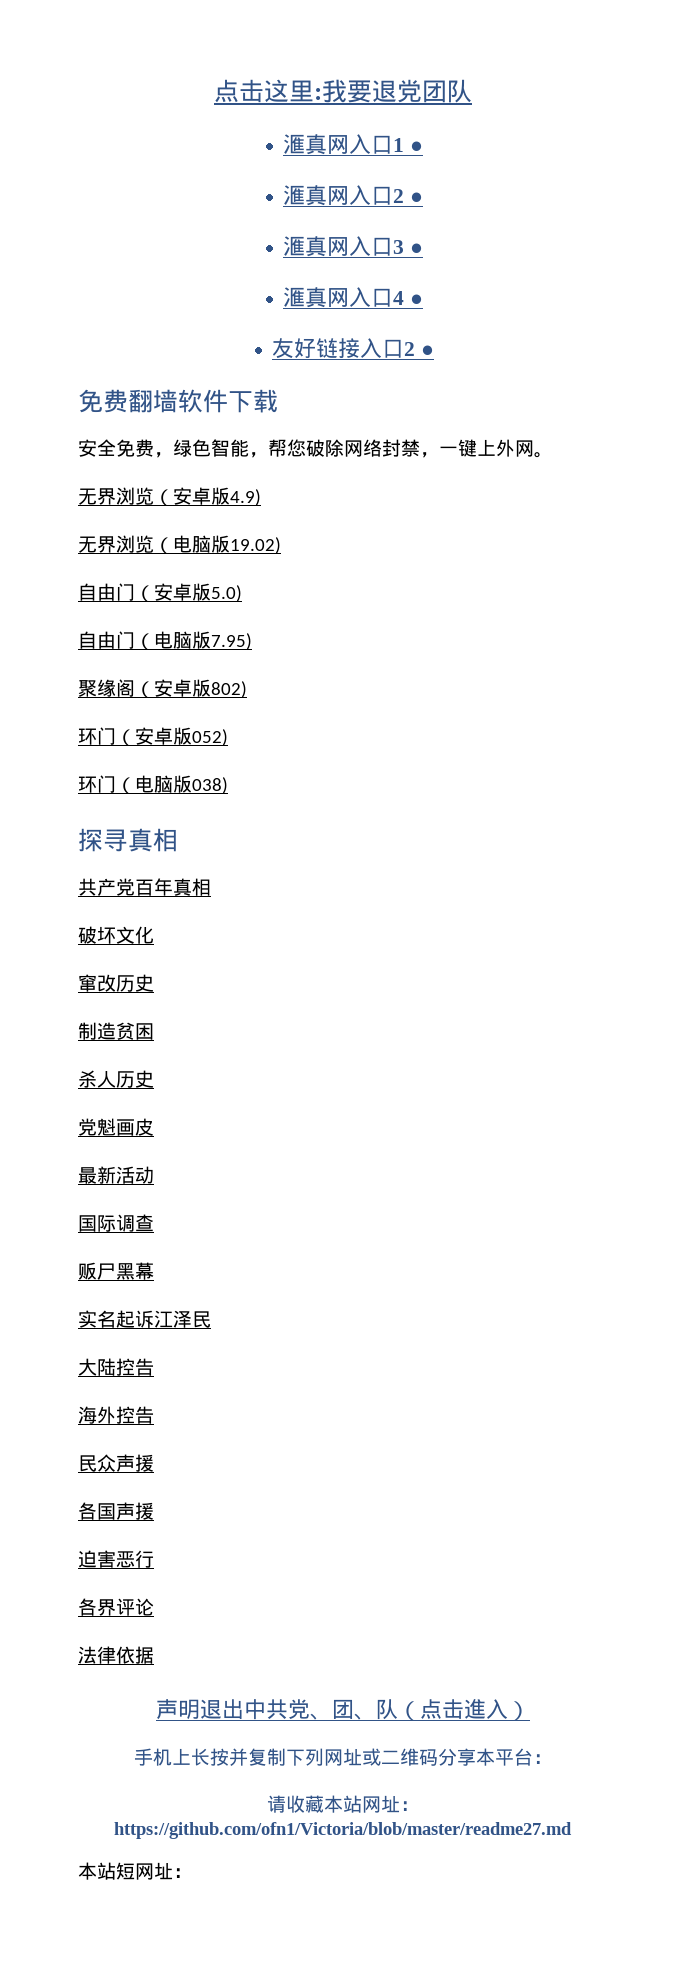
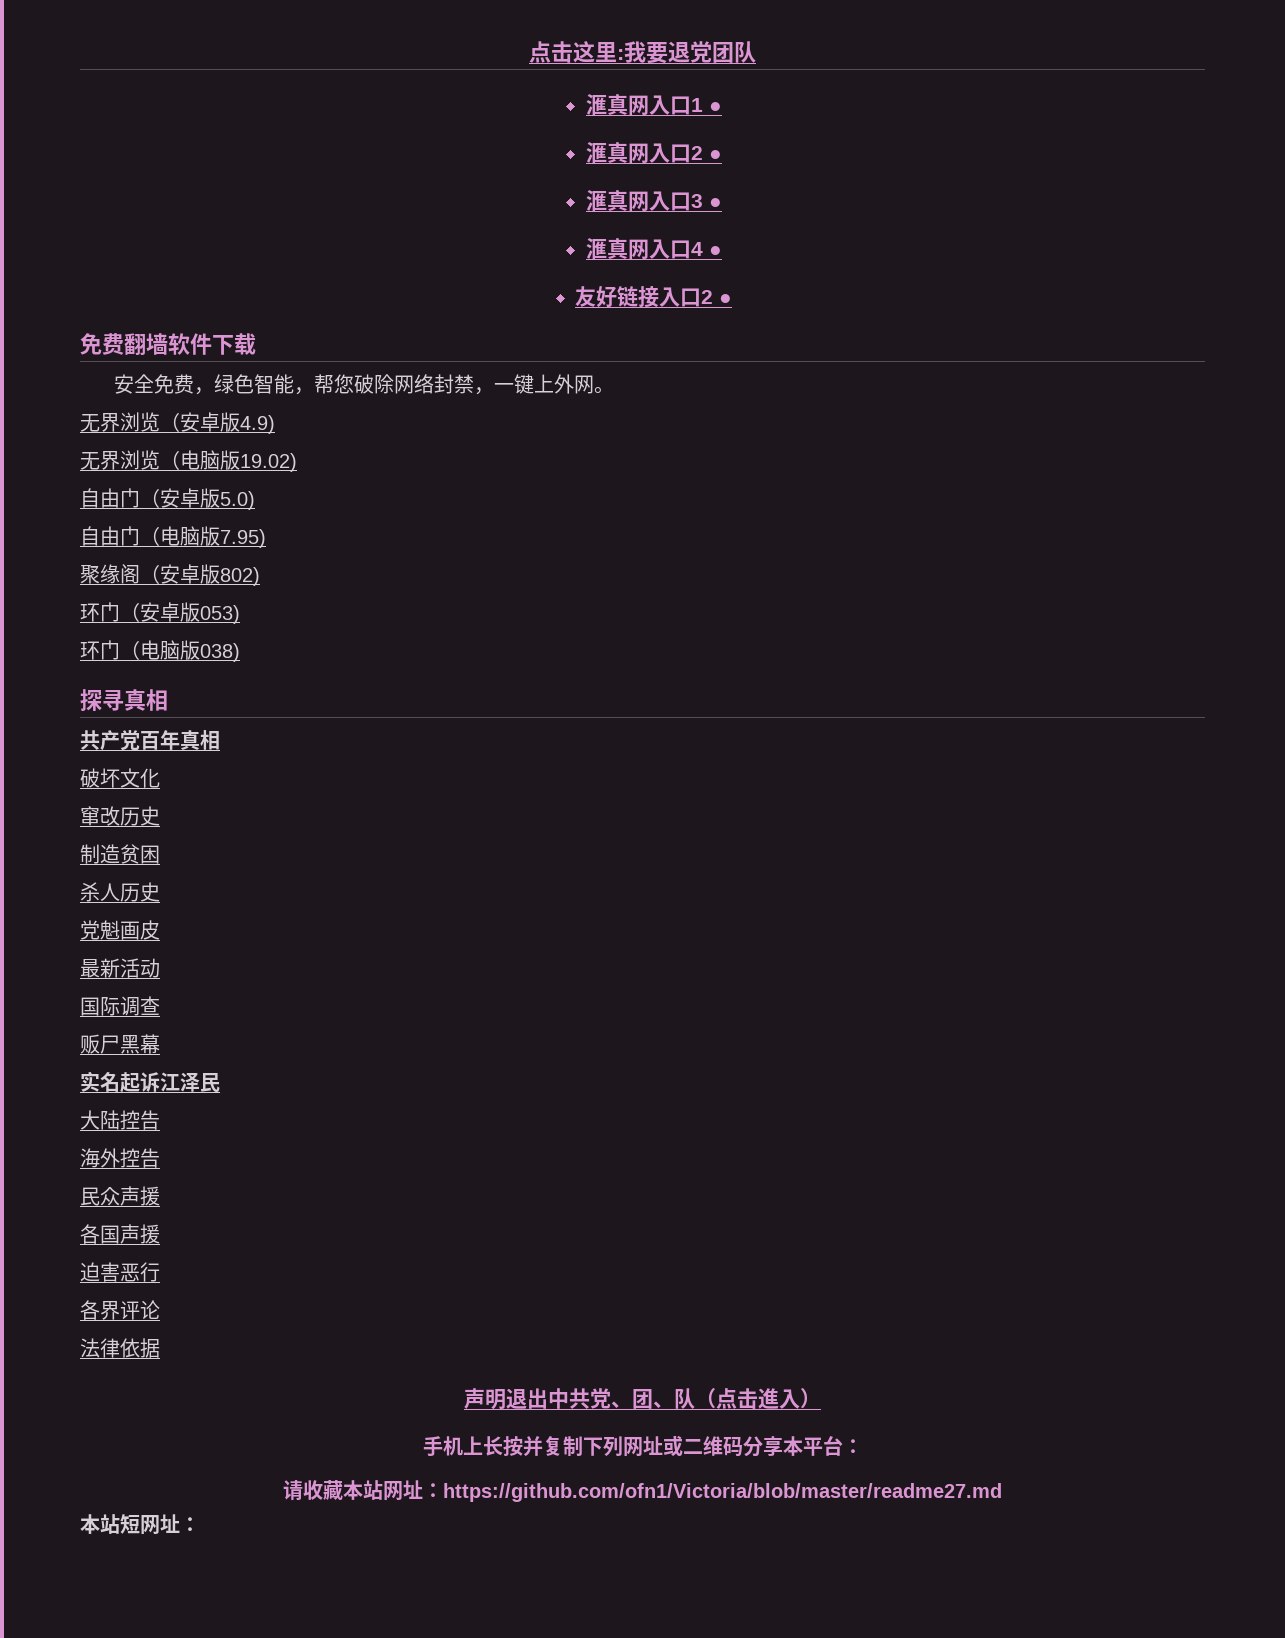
- 环门（安卓版052)
+ 环门（安卓版053)

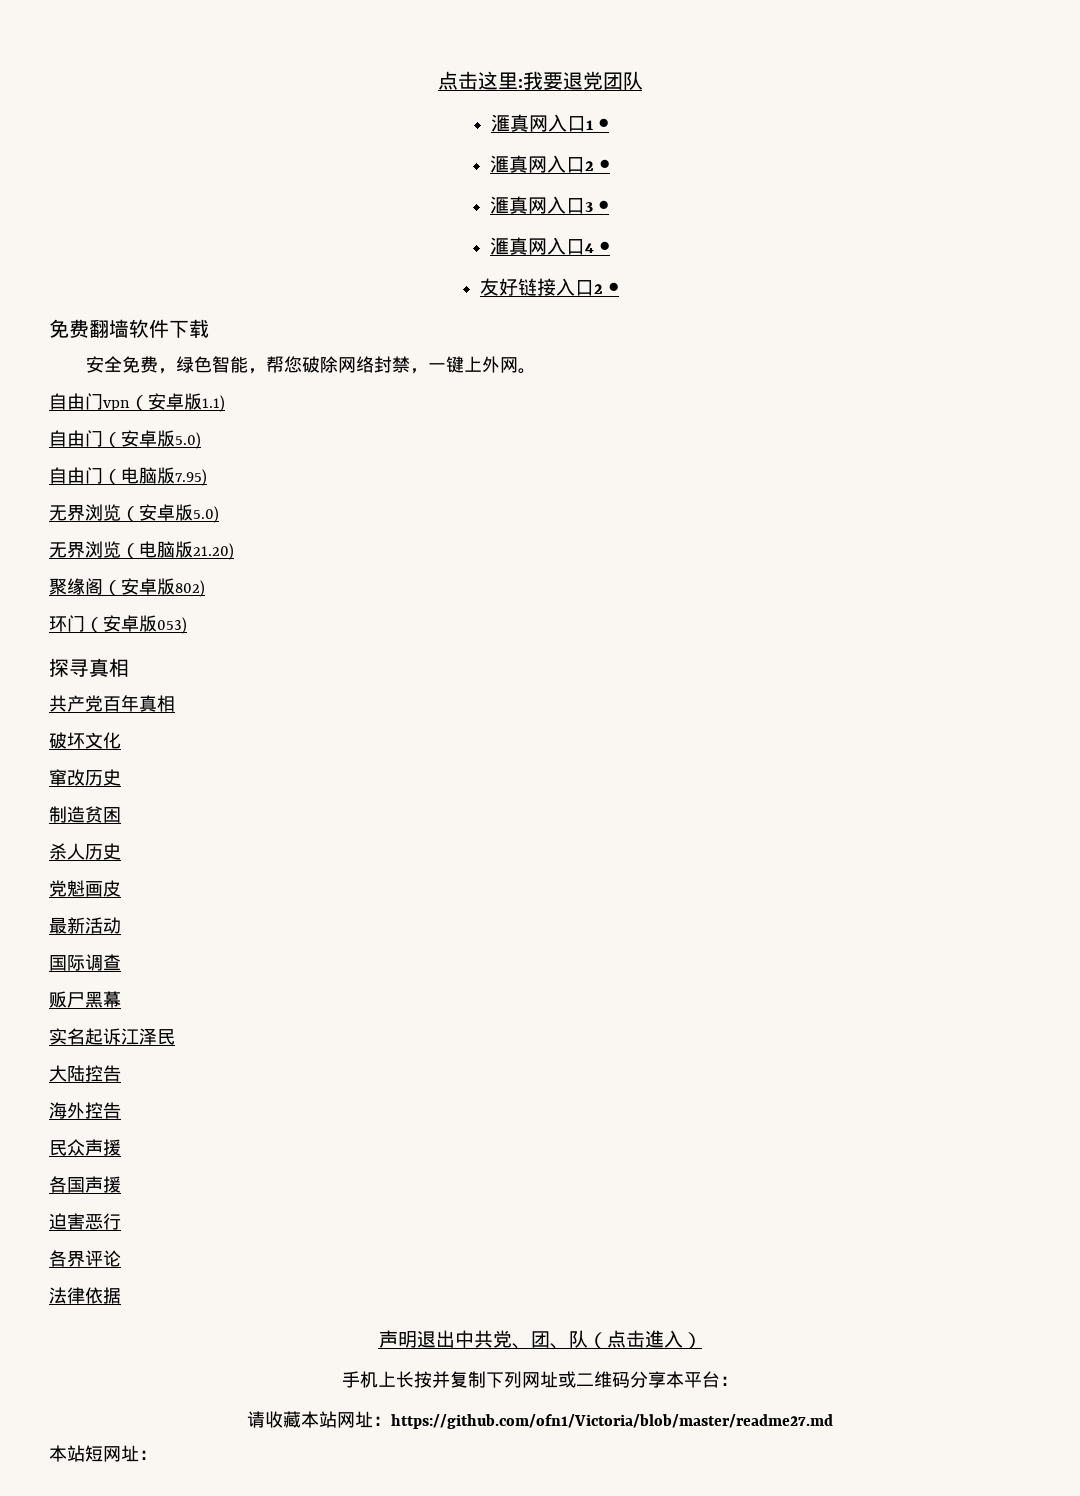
- 无界浏览（安卓版4.9)
- 无界浏览（电脑版19.02)
+ 自由门vpn（安卓版1.1)
+ 无界浏览（安卓版5.0)
+ 无界浏览（电脑版21.20)
- 环门（电脑版038)

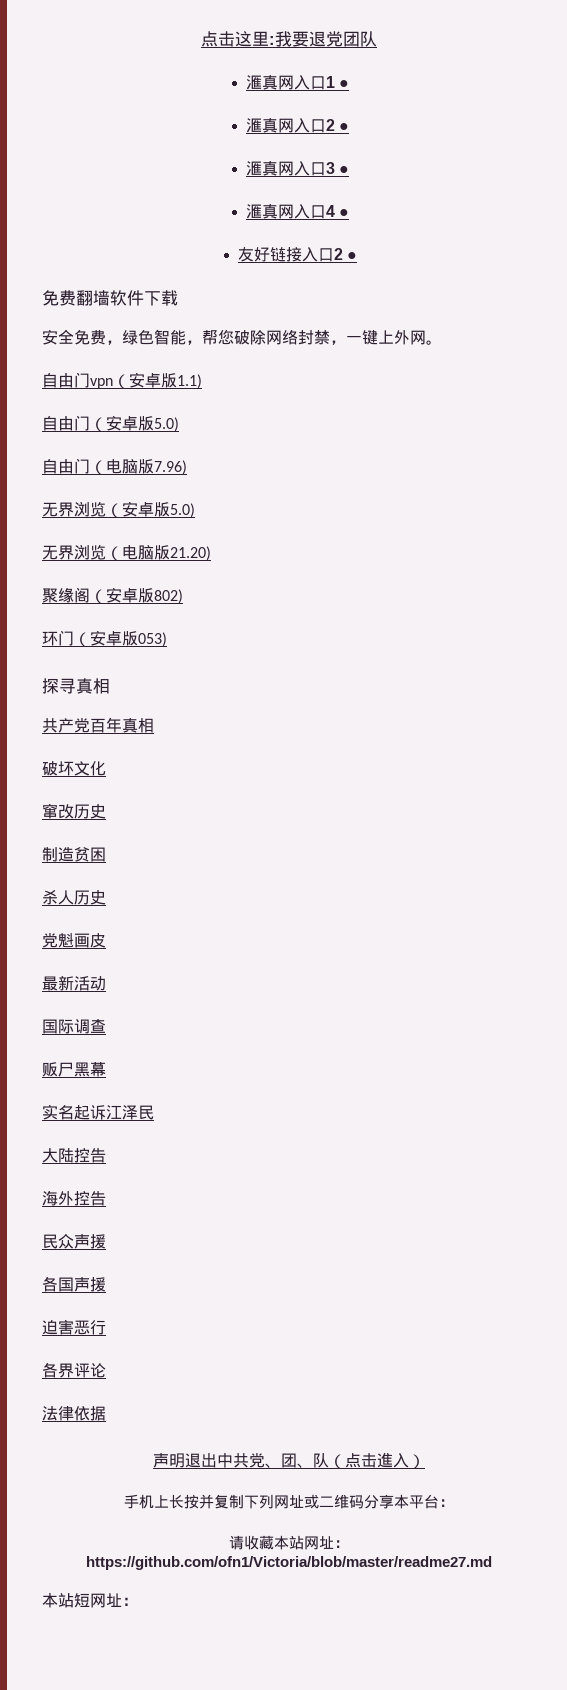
- 自由门（电脑版7.95)
+ 自由门（电脑版7.96)

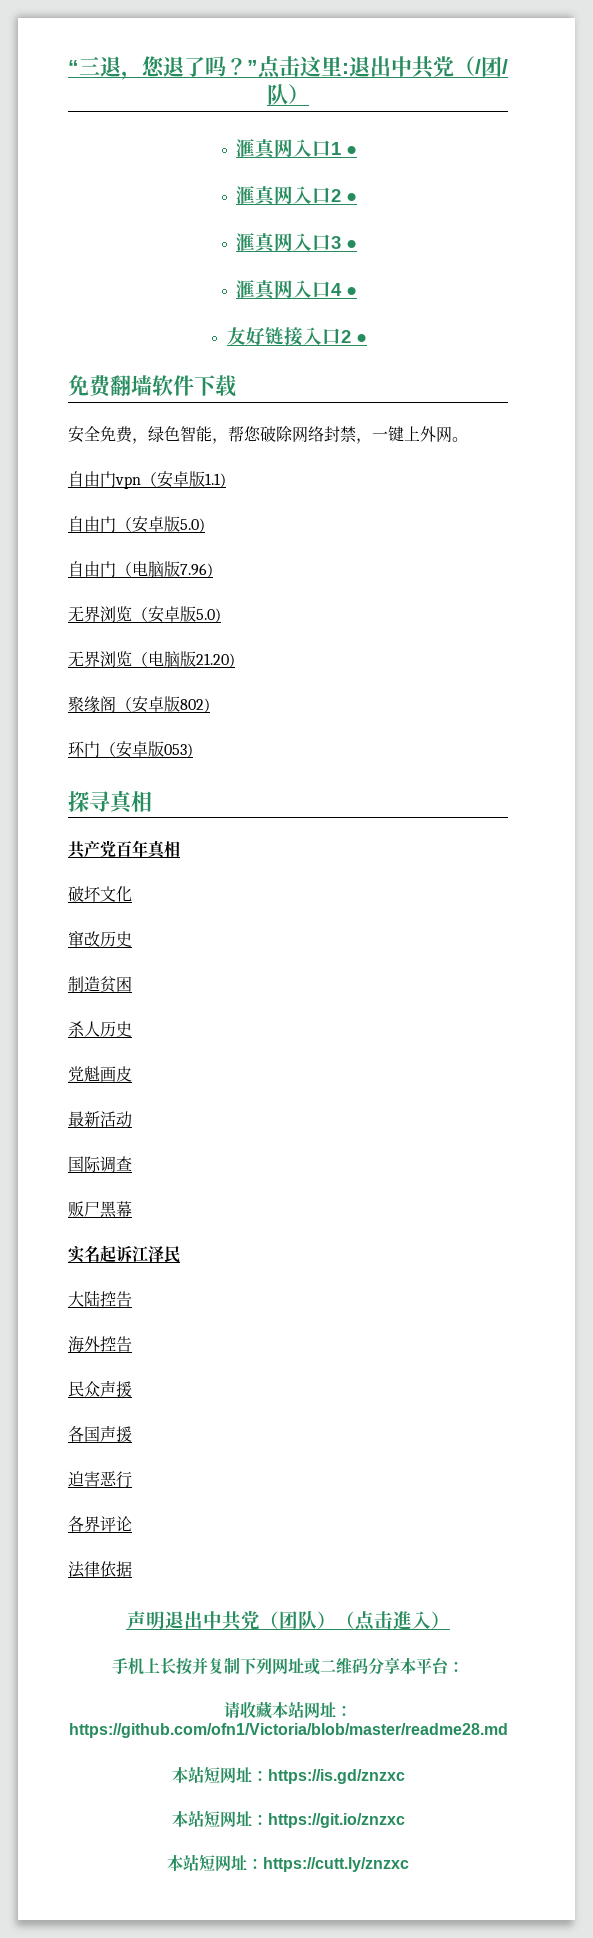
- 点击这里:我要退党团队
+ “三退，您退了吗？”点击这里:退出中共党（/团/队）
- 声明退出中共党、团、队（点击進入）
+ 声明退出中共党（团队）（点击進入）
- 请收藏本站网址：https://github.com/ofn1/Victoria/blob/master/readme27.md
- 本站短网址：
+ 请收藏本站网址：https://github.com/ofn1/Victoria/blob/master/readme28.md
+ 本站短网址：https://is.gd/znzxc
+ 本站短网址：https://git.io/znzxc
+ 本站短网址：https://cutt.ly/znzxc

